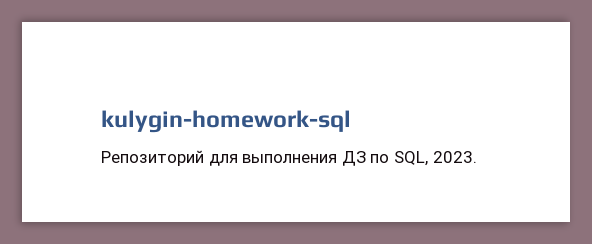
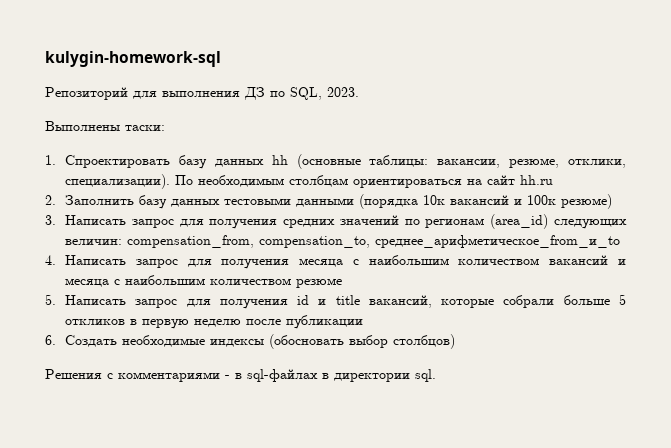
+ Выполнены таски:
+ 1. Спроектировать базу данных hh (основные таблицы: вакансии, резюме, отклики, специализации). По необходимым столбцам ориентироваться на сайт hh.ru
+ 2. Заполнить базу данных тестовыми данными (порядка 10к вакансий и 100к резюме)
+ 3. Написать запрос для получения средних значений по регионам (area_id) следующих величин: compensation_from, compensation_to, среднее_арифметическое_from_и_to
+ 4. Написать запрос для получения месяца с наибольшим количеством вакансий и месяца с наибольшим количеством резюме
+ 5. Написать запрос для получения id и title вакансий, которые собрали больше 5 откликов в первую неделю после публикации
+ 6. Создать необходимые индексы (обосновать выбор столбцов)
+ Решения с комментариями - в sql-файлах в директории sql.

